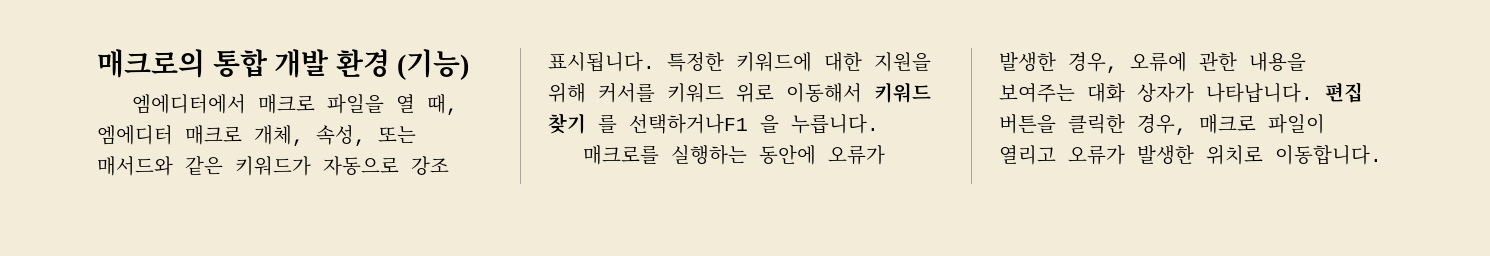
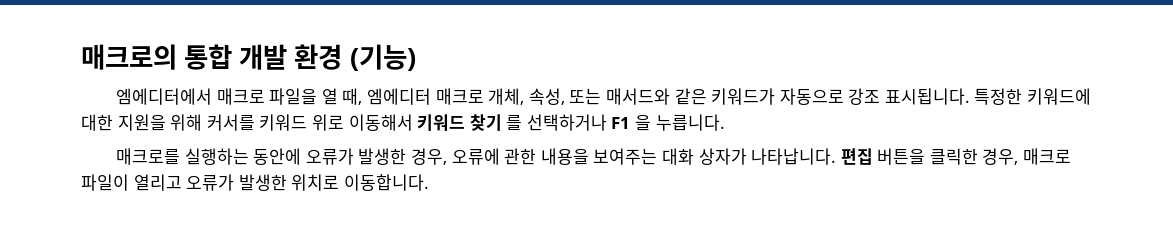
- 특정한 키워드에 대한 지원을 위해 커서를 키워드 위로 이동해서 키워드 찾기 를 선택하거나F1 을 누릅니다.
+ 특정한 키워드에 대한 지원을 위해 커서를 키워드 위로 이동해서 키워드 찾기 를 선택하거나 F1 을 누릅니다.

